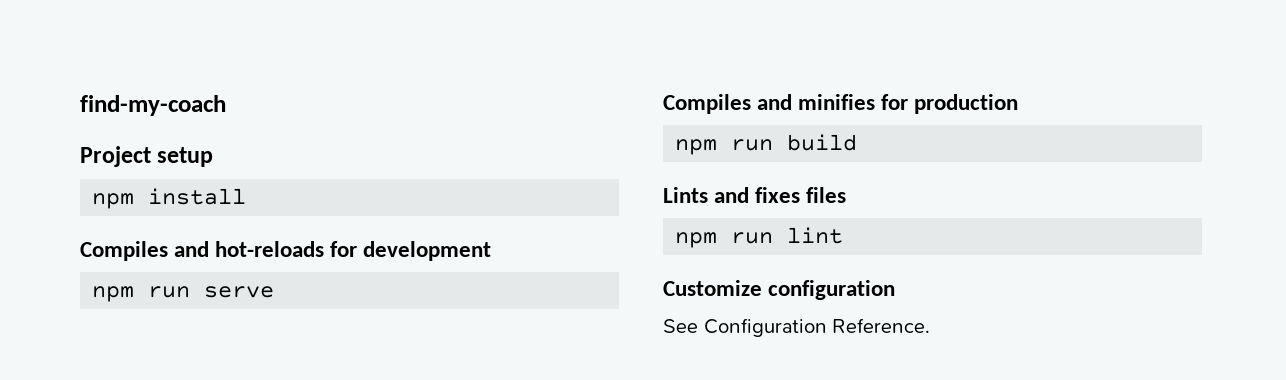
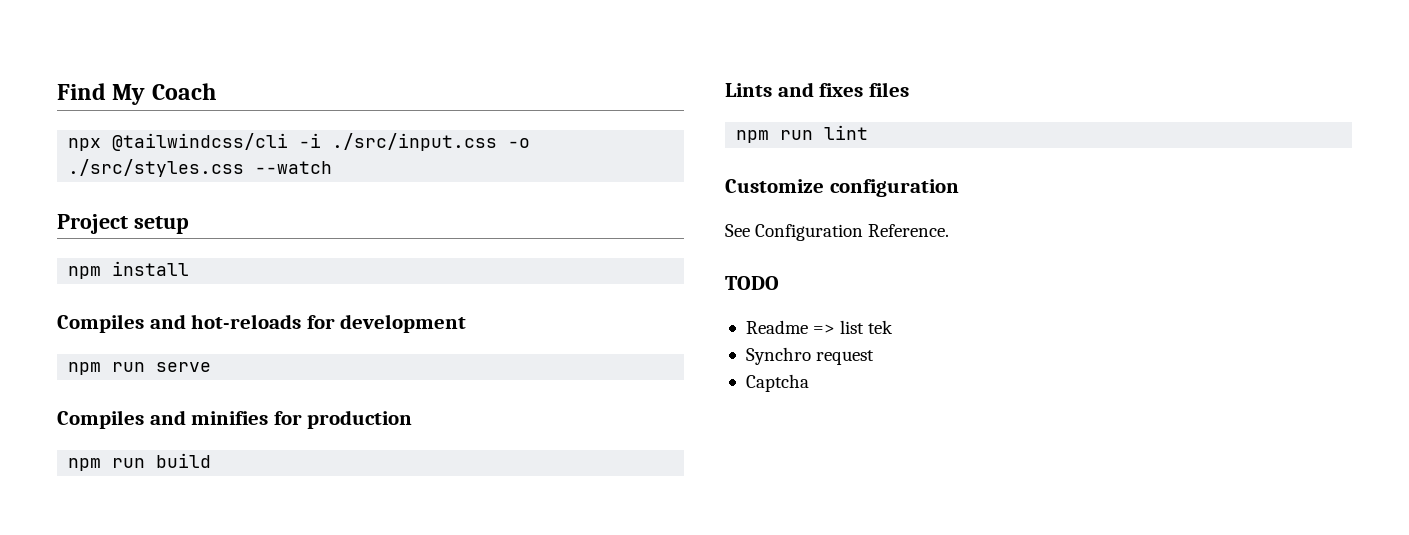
- find-my-coach
+ Find My Coach
+ npx @tailwindcss/cli -i ./src/input.css -o ./src/styles.css --watch
+ TODO
+ Readme => list tek
+ Synchro request
+ Captcha

